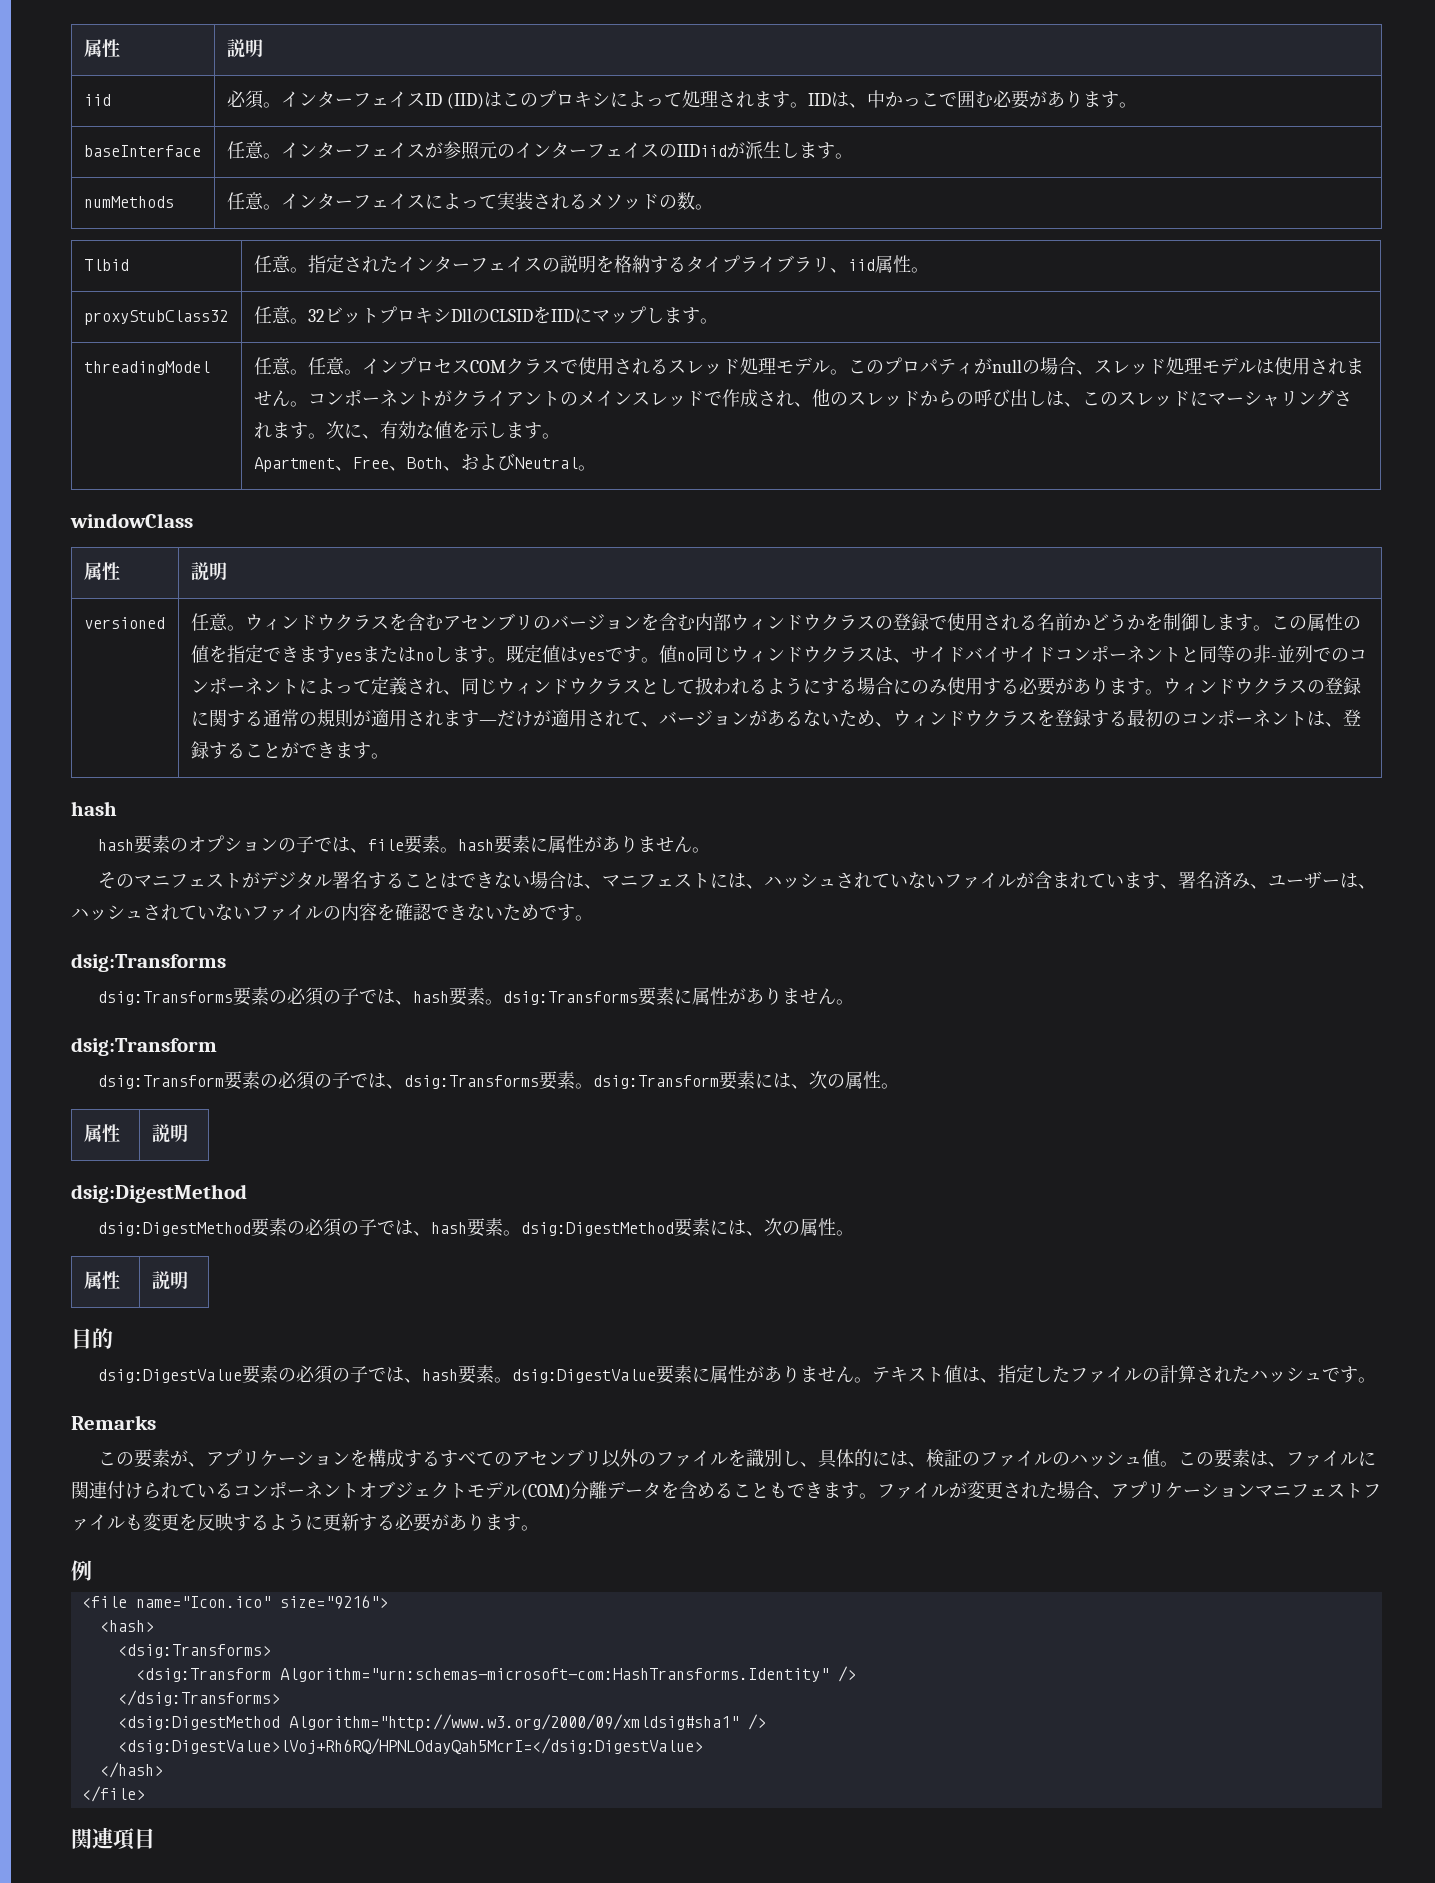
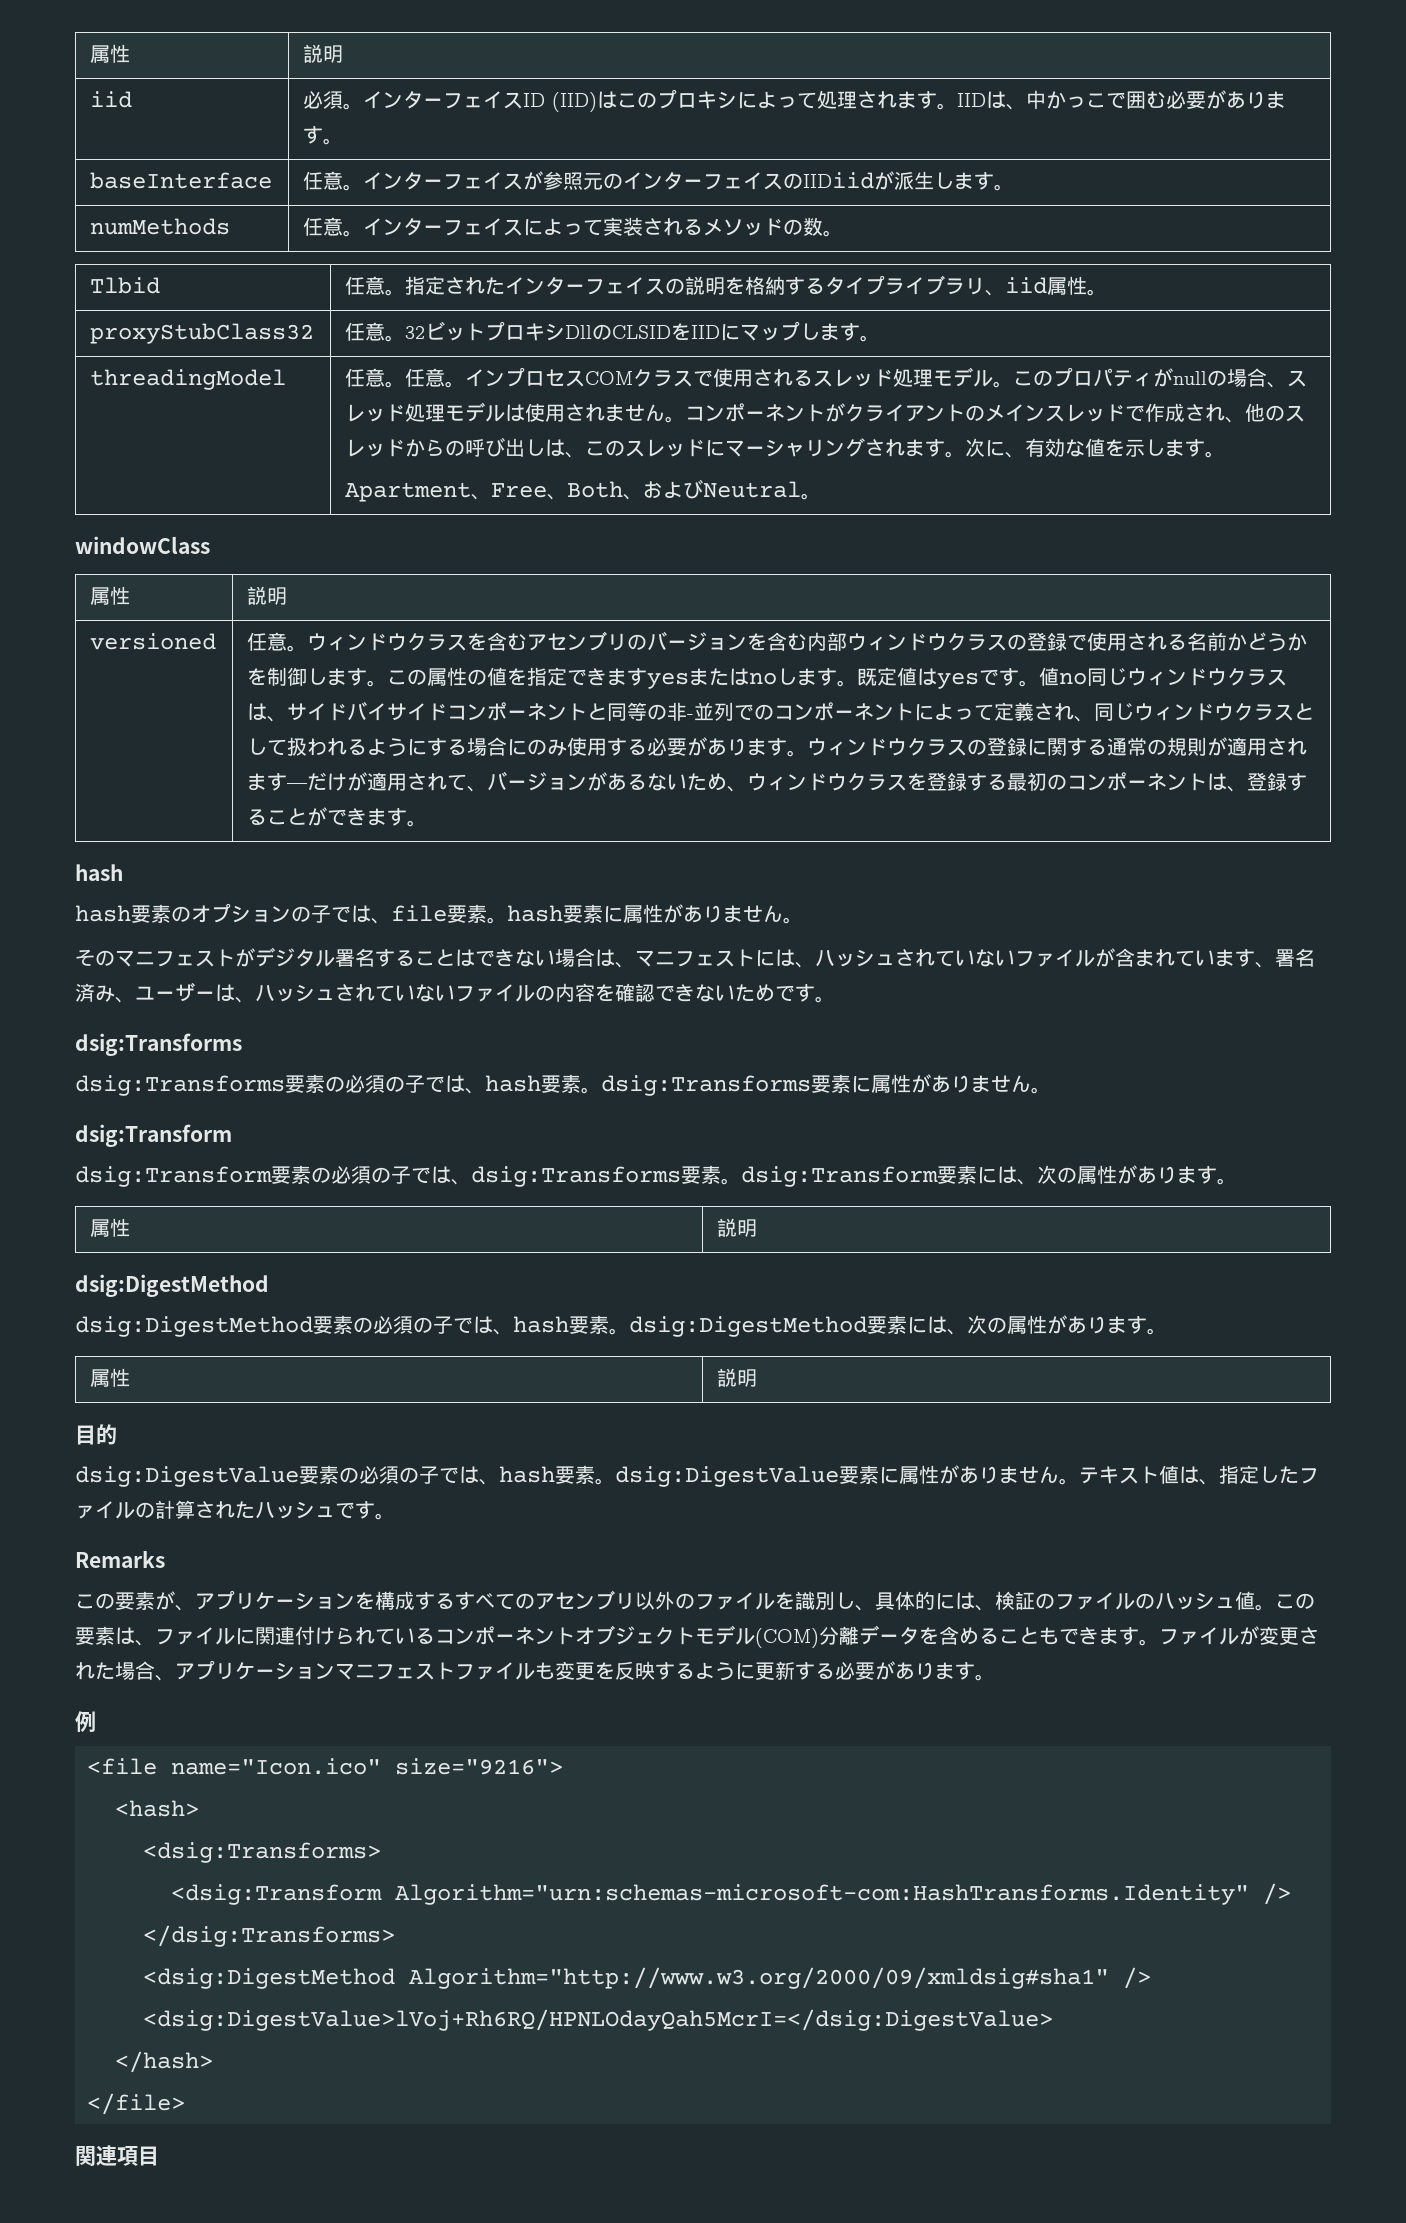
- dsig:Transform要素の必須の子では、dsig:Transforms要素。dsig:Transform要素には、次の属性。
+ dsig:Transform要素の必須の子では、dsig:Transforms要素。dsig:Transform要素には、次の属性があります。
- dsig:DigestMethod要素の必須の子では、hash要素。dsig:DigestMethod要素には、次の属性。
+ dsig:DigestMethod要素の必須の子では、hash要素。dsig:DigestMethod要素には、次の属性があります。

